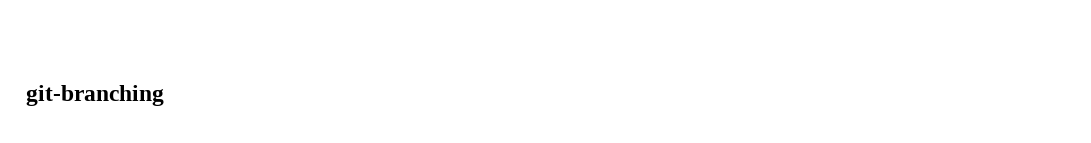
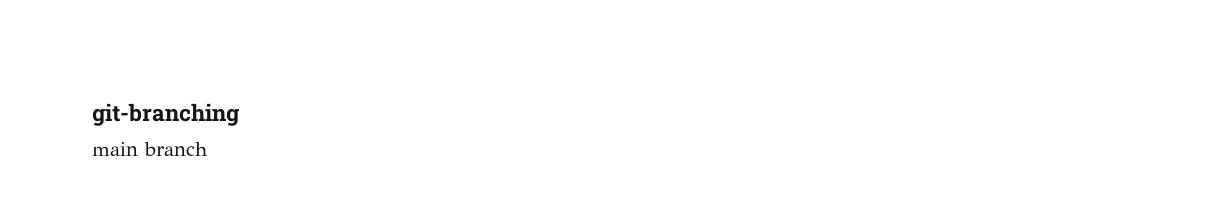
+ main branch

